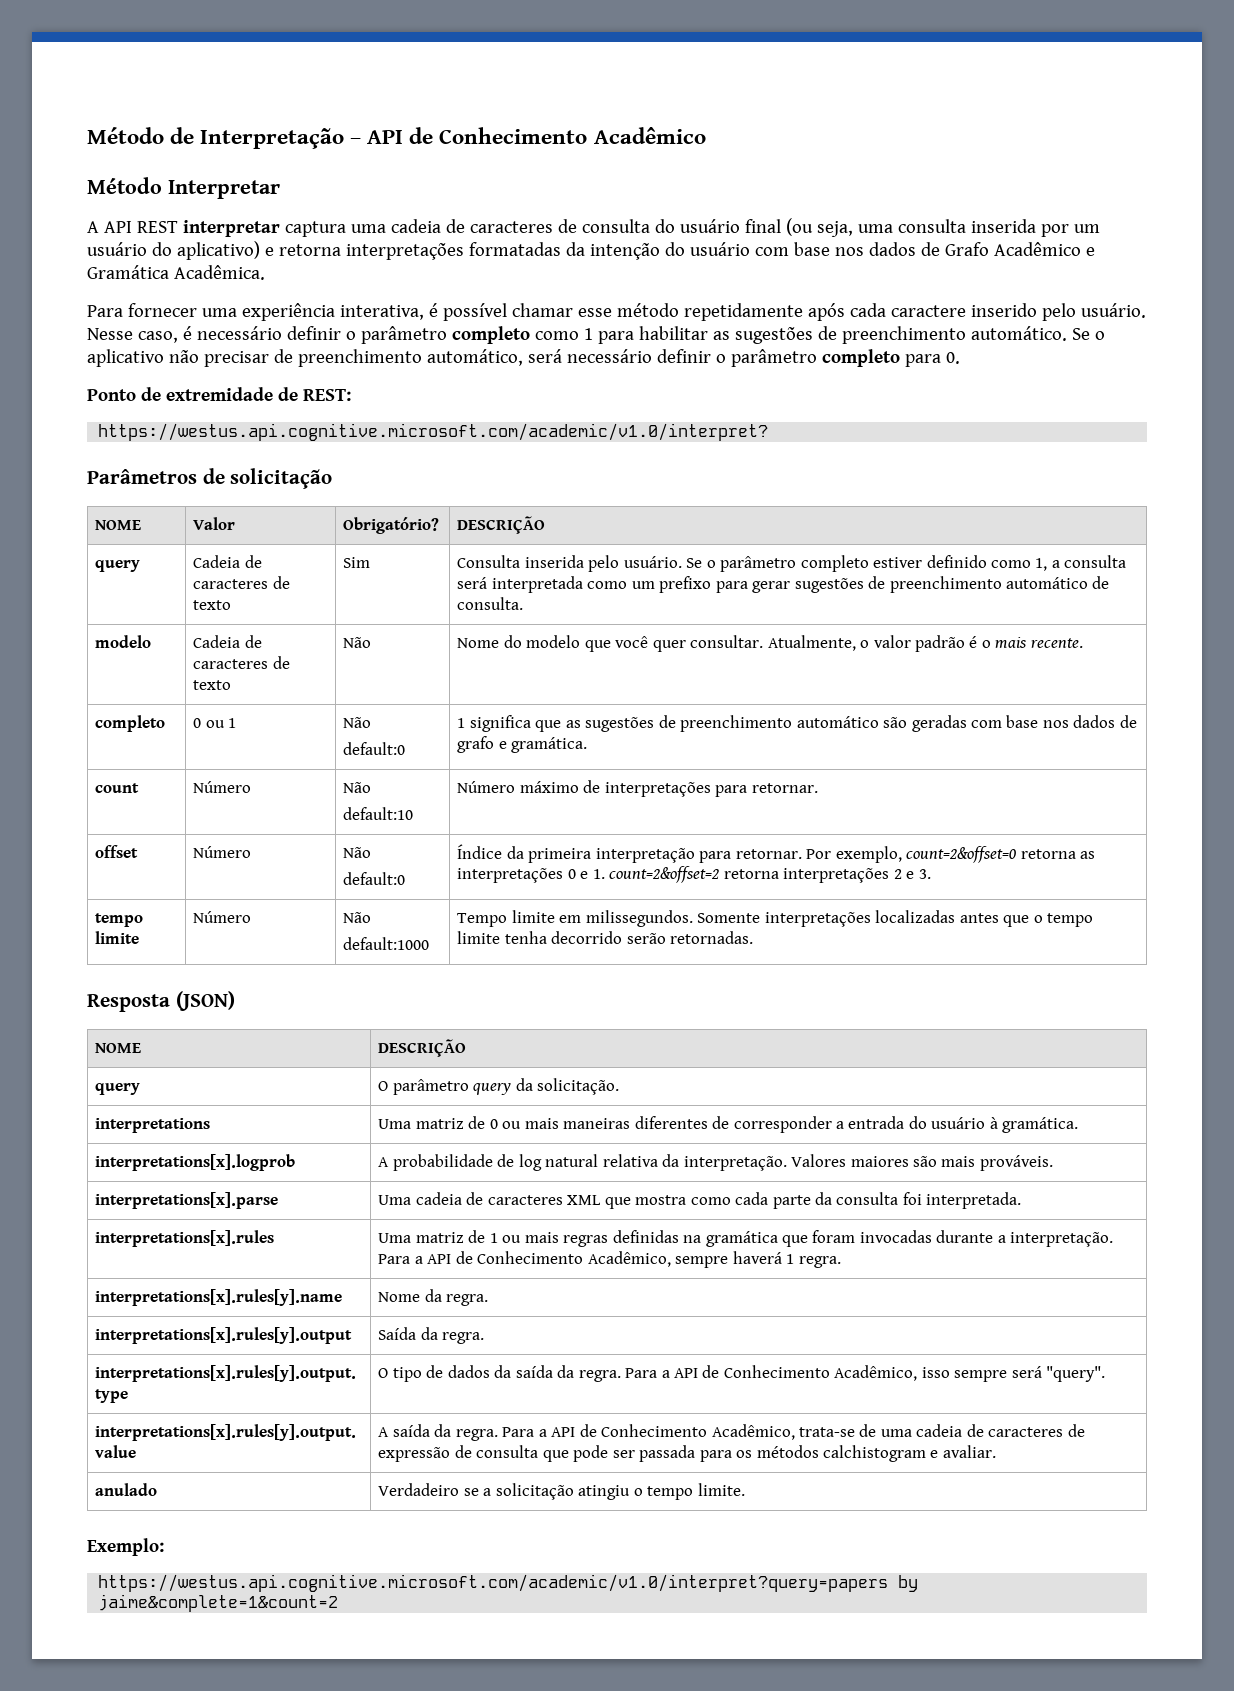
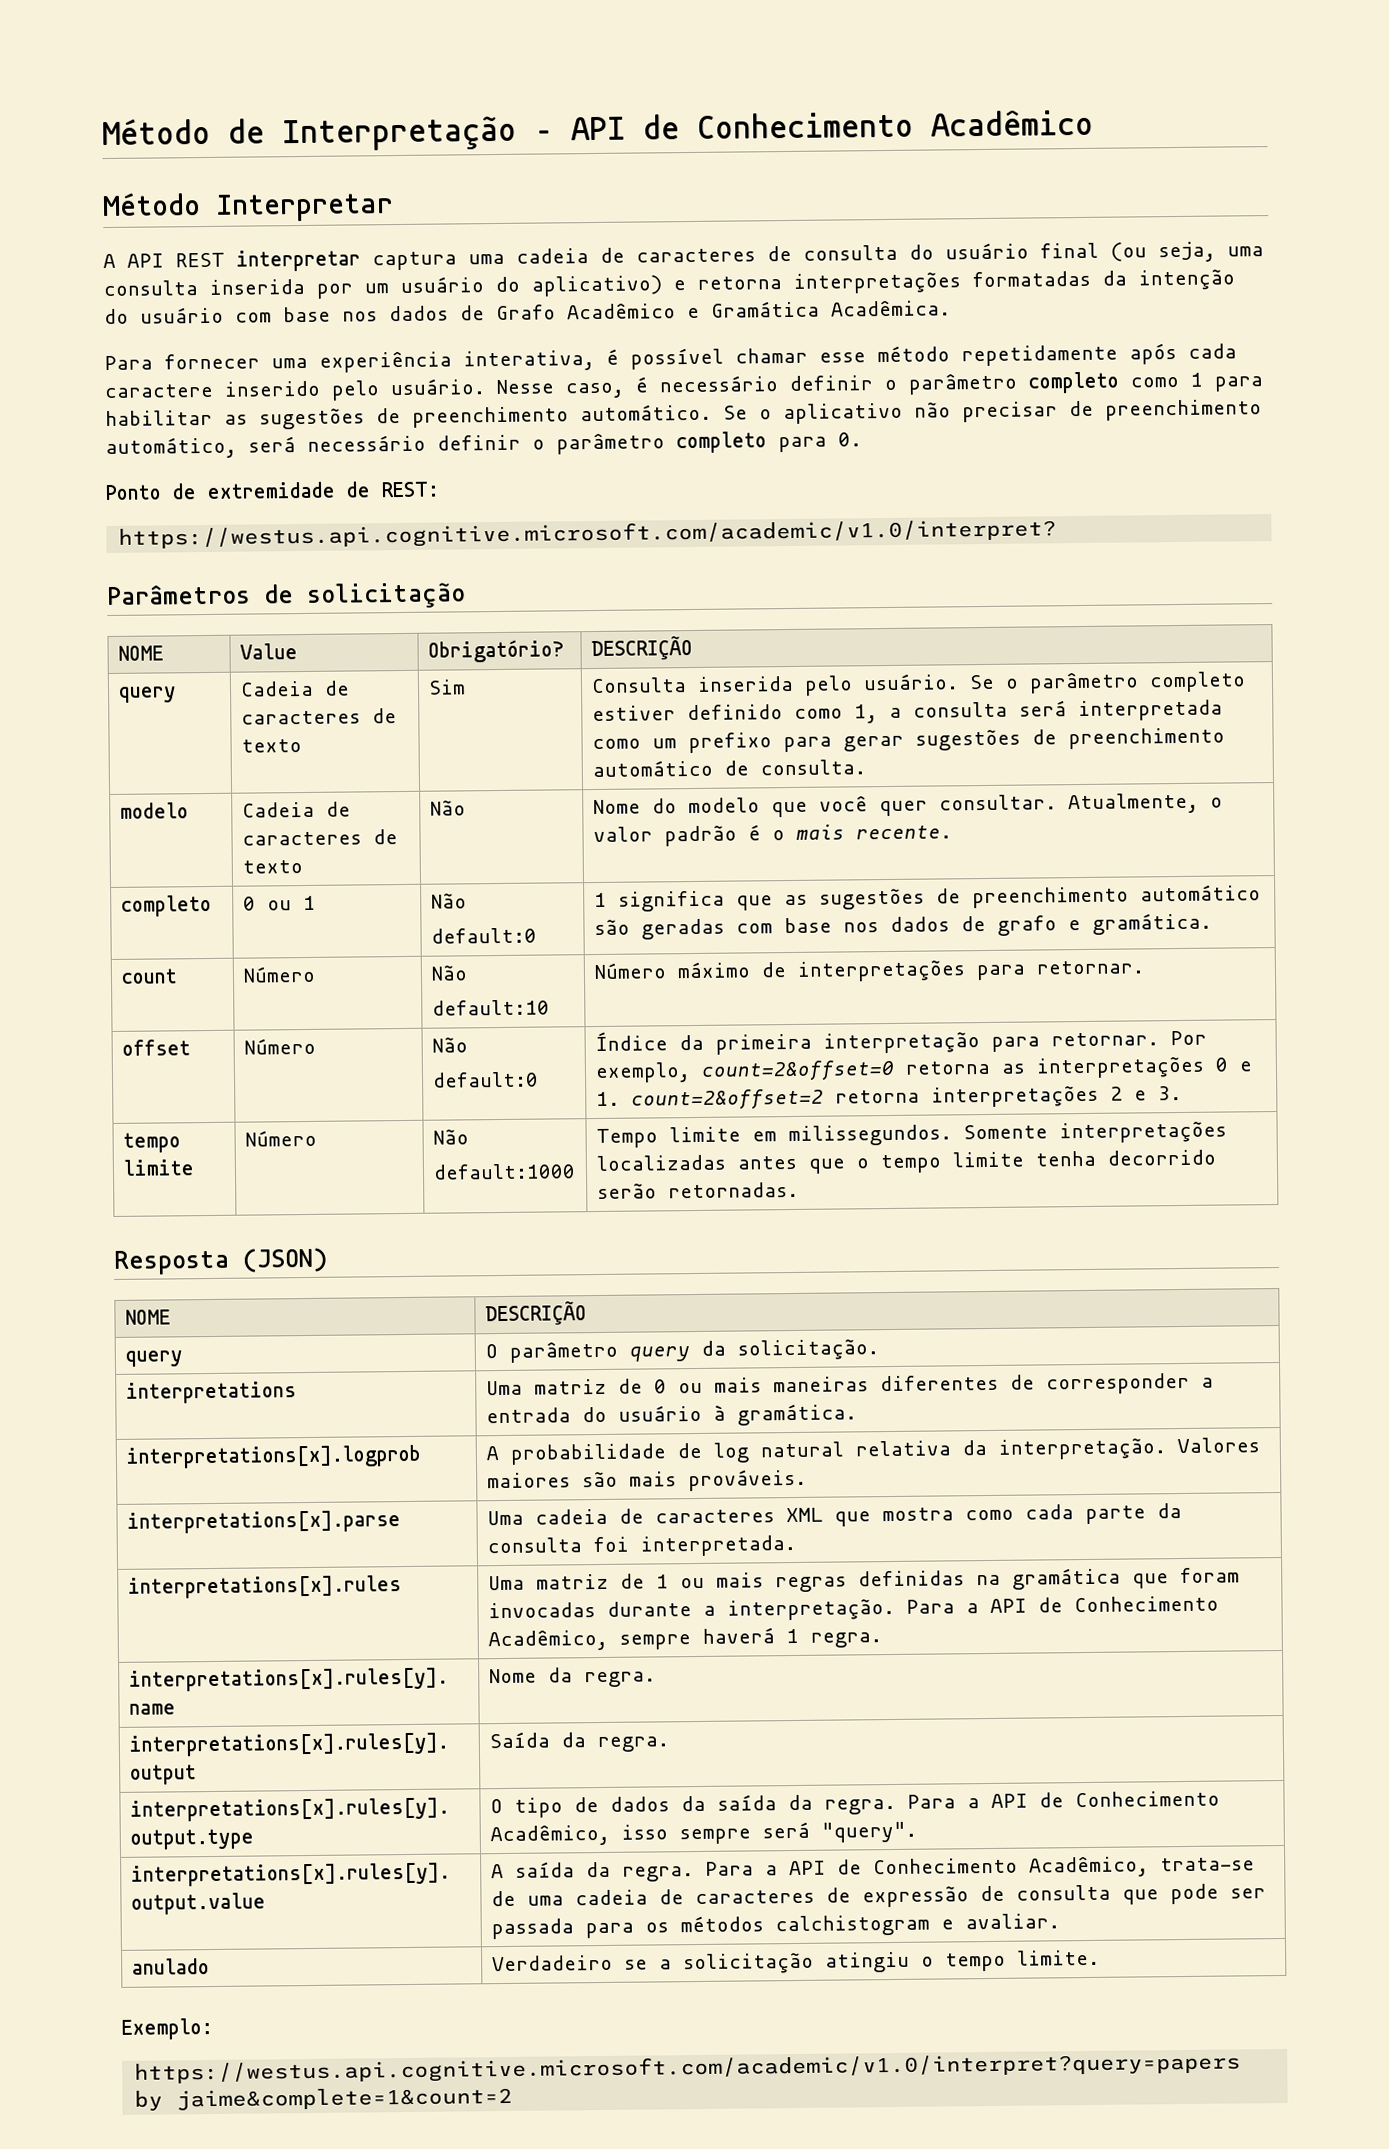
- NOME | Valor | Obrigatório? | DESCRIÇÃO
+ NOME | Value | Obrigatório? | DESCRIÇÃO

